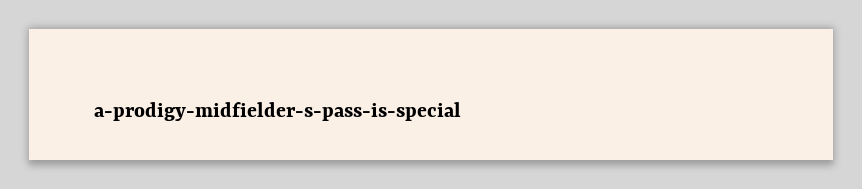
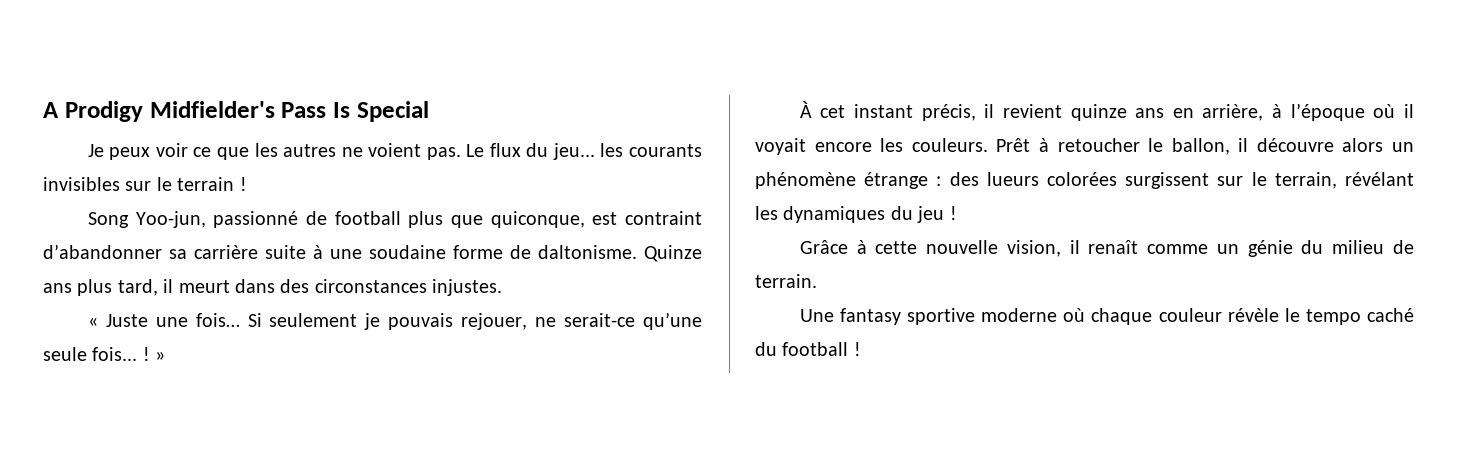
- a-prodigy-midfielder-s-pass-is-special
+ A Prodigy Midfielder's Pass Is Special
+ Je peux voir ce que les autres ne voient pas. Le flux du jeu... les courants invisibles sur le terrain !
+ Song Yoo-jun, passionné de football plus que quiconque, est contraint d’abandonner sa carrière suite à une soudaine forme de daltonisme. Quinze ans plus tard, il meurt dans des circonstances injustes.
+ « Juste une fois… Si seulement je pouvais rejouer, ne serait-ce qu’une seule fois... ! »
+ À cet instant précis, il revient quinze ans en arrière, à l’époque où il voyait encore les couleurs. Prêt à retoucher le ballon, il découvre alors un phénomène étrange : des lueurs colorées surgissent sur le terrain, révélant les dynamiques du jeu !
+ Grâce à cette nouvelle vision, il renaît comme un génie du milieu de terrain.
+ Une fantasy sportive moderne où chaque couleur révèle le tempo caché du football !

